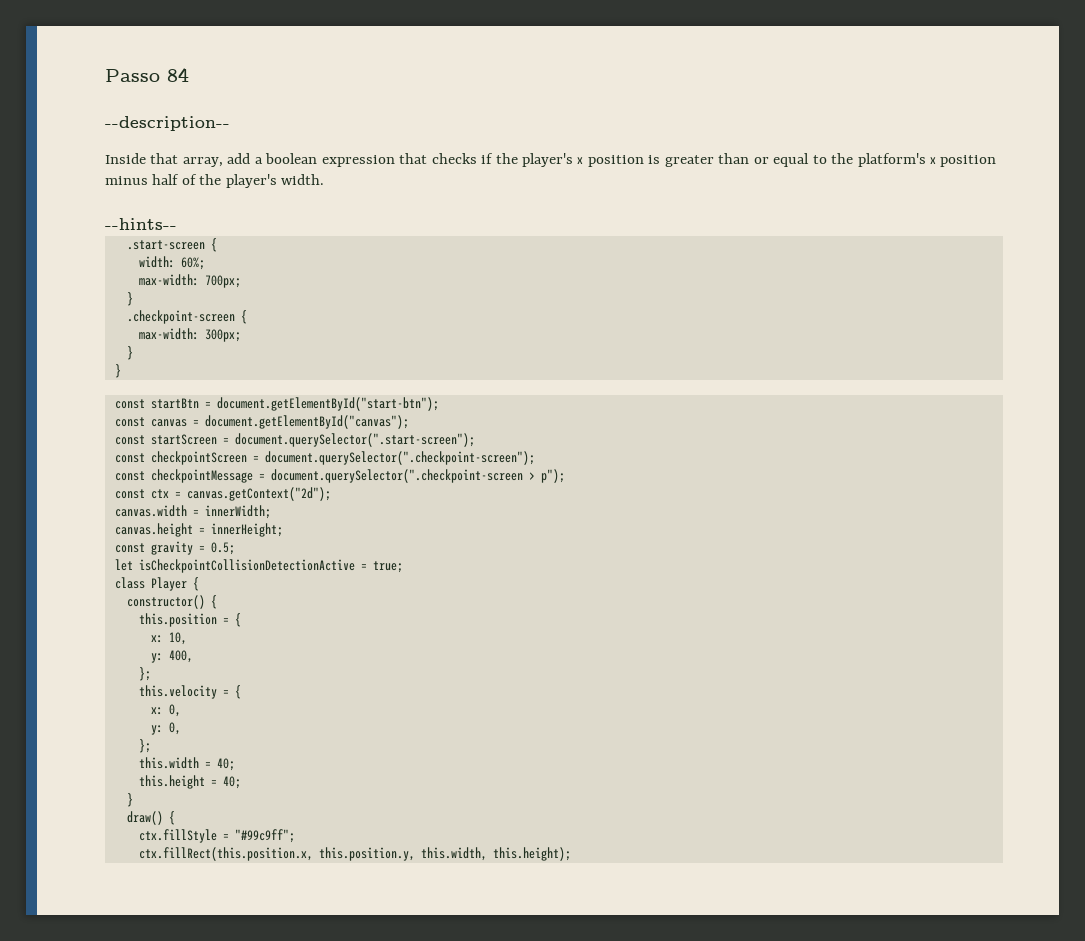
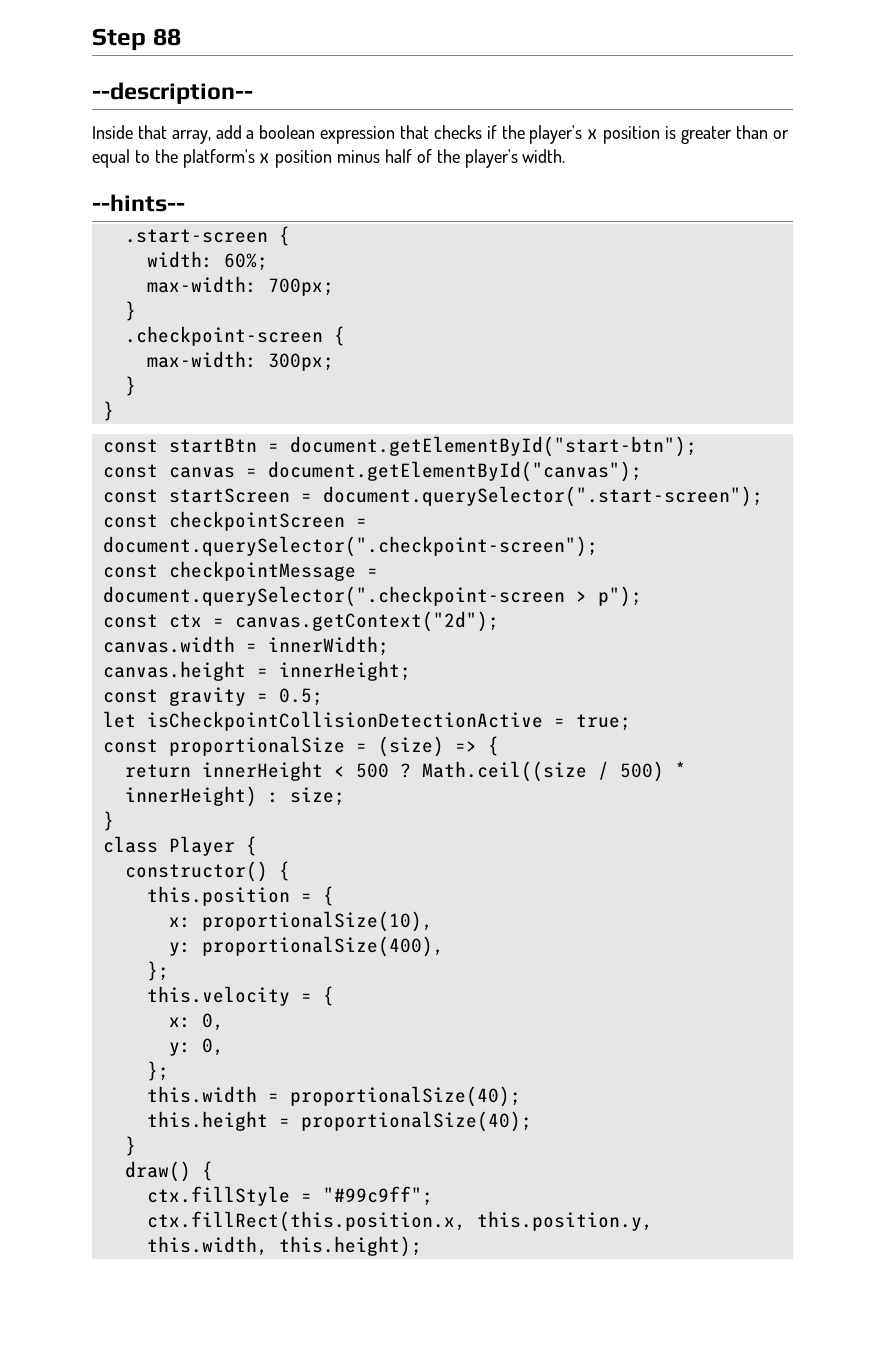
- Passo 84
+ Step 88
+ const proportionalSize = (size) => {
+ return innerHeight < 500 ? Math.ceil((size / 500) * innerHeight) : size;
+ }
- x: 10,
- y: 400,
+ x: proportionalSize(10),
+ y: proportionalSize(400),
- this.width = 40;
+ this.width = proportionalSize(40);
- this.height = 40;
+ this.height = proportionalSize(40);

